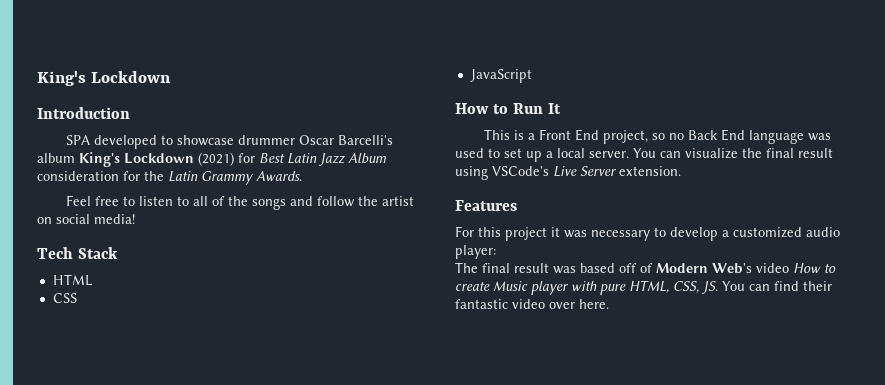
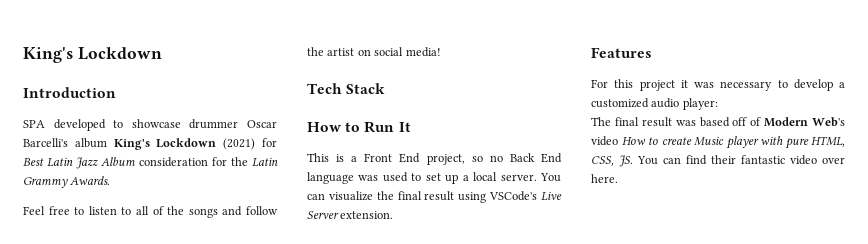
- HTML
- CSS
- JavaScript

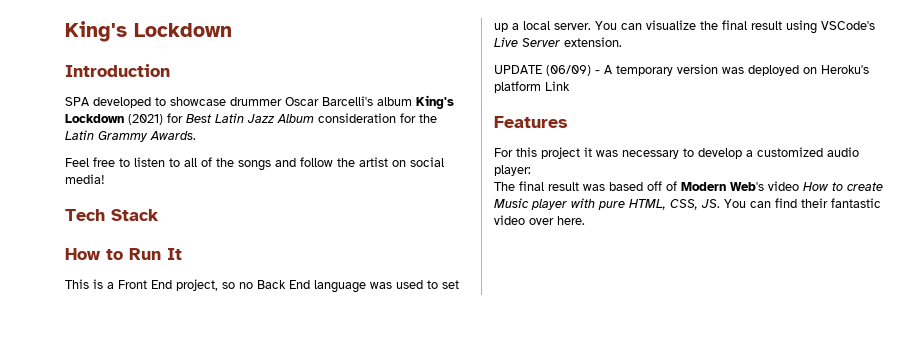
+ UPDATE (06/09) - A temporary version was deployed on Heroku's platform Link

